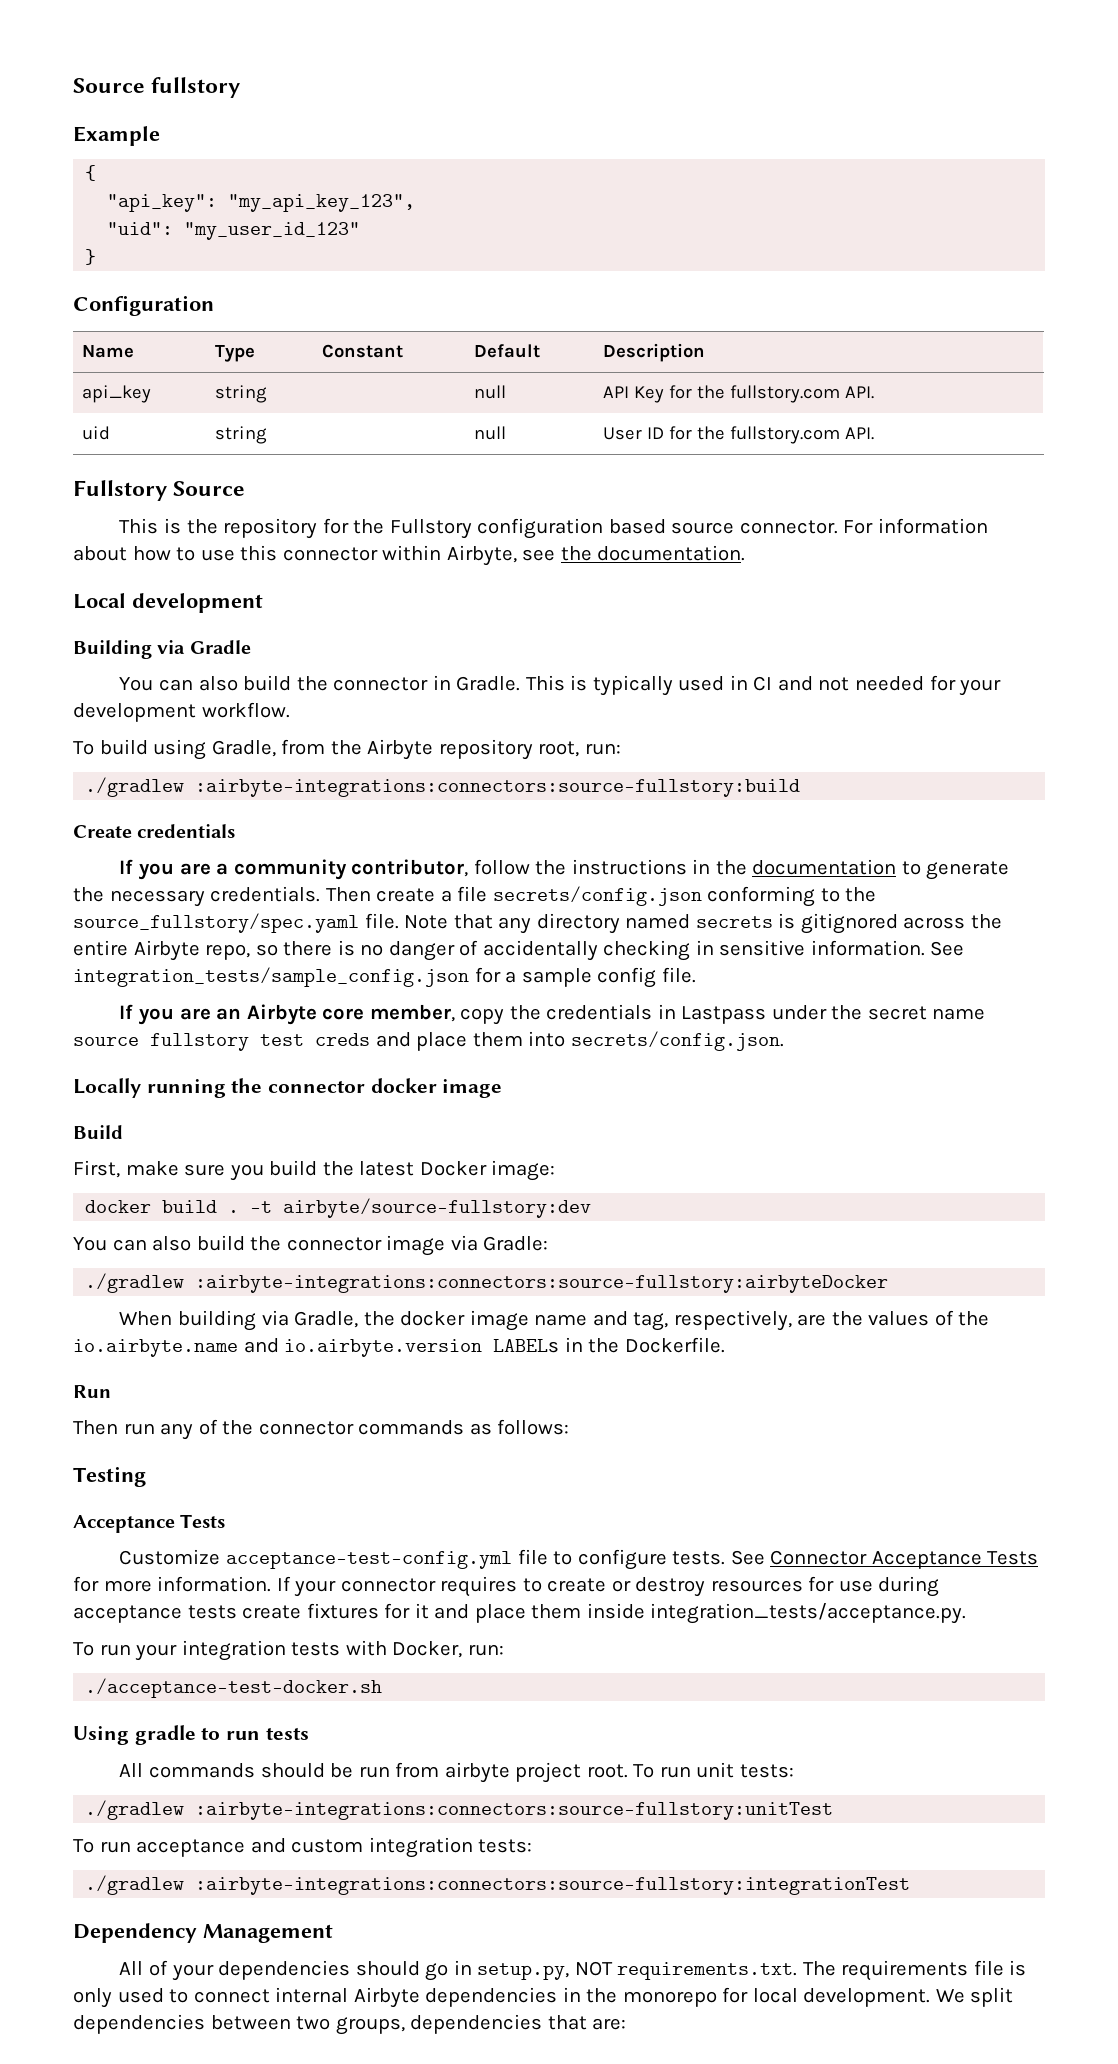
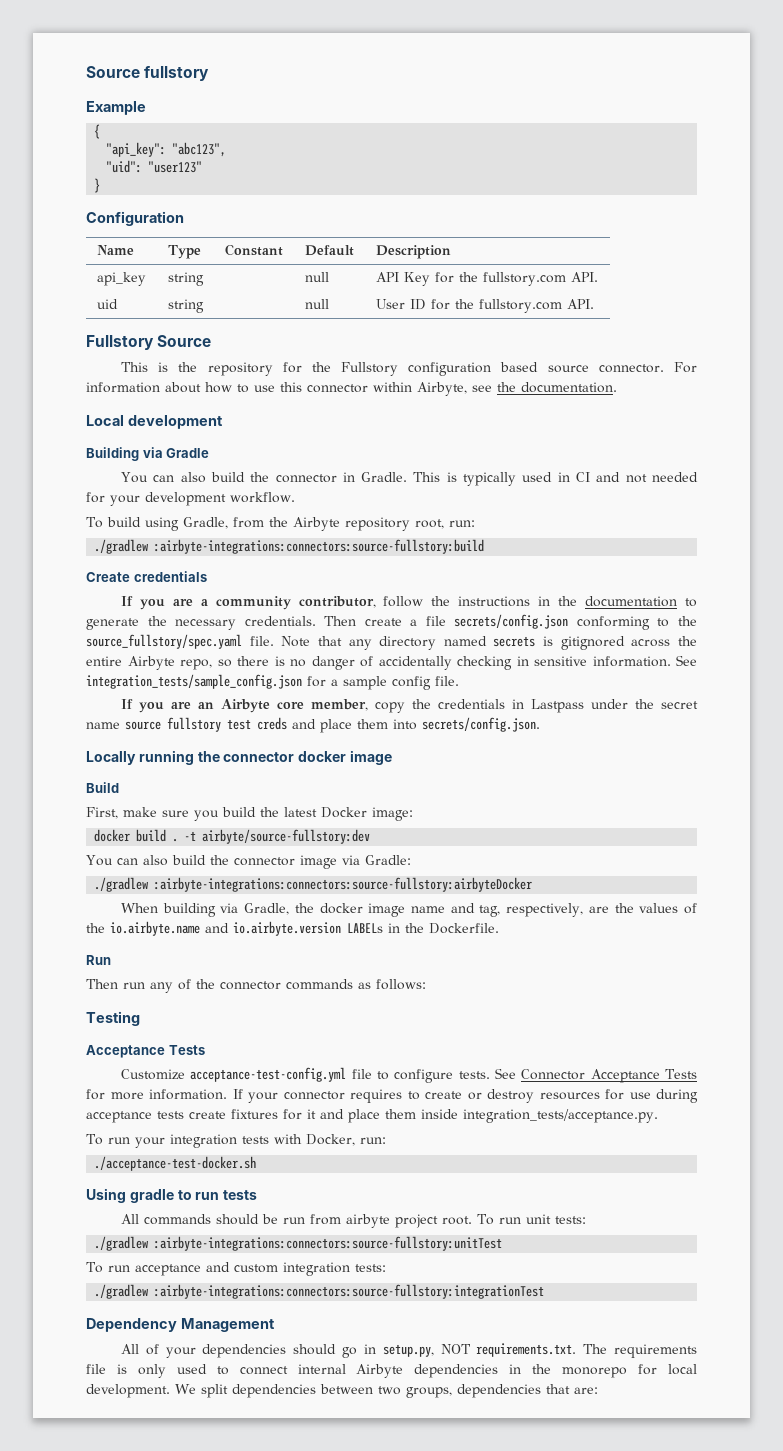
- "api_key": "my_api_key_123",
+ "api_key": "abc123",
- "uid": "my_user_id_123"
+ "uid": "user123"

